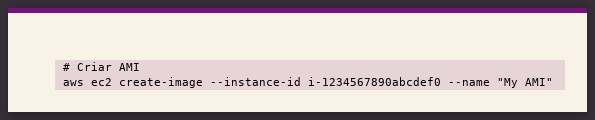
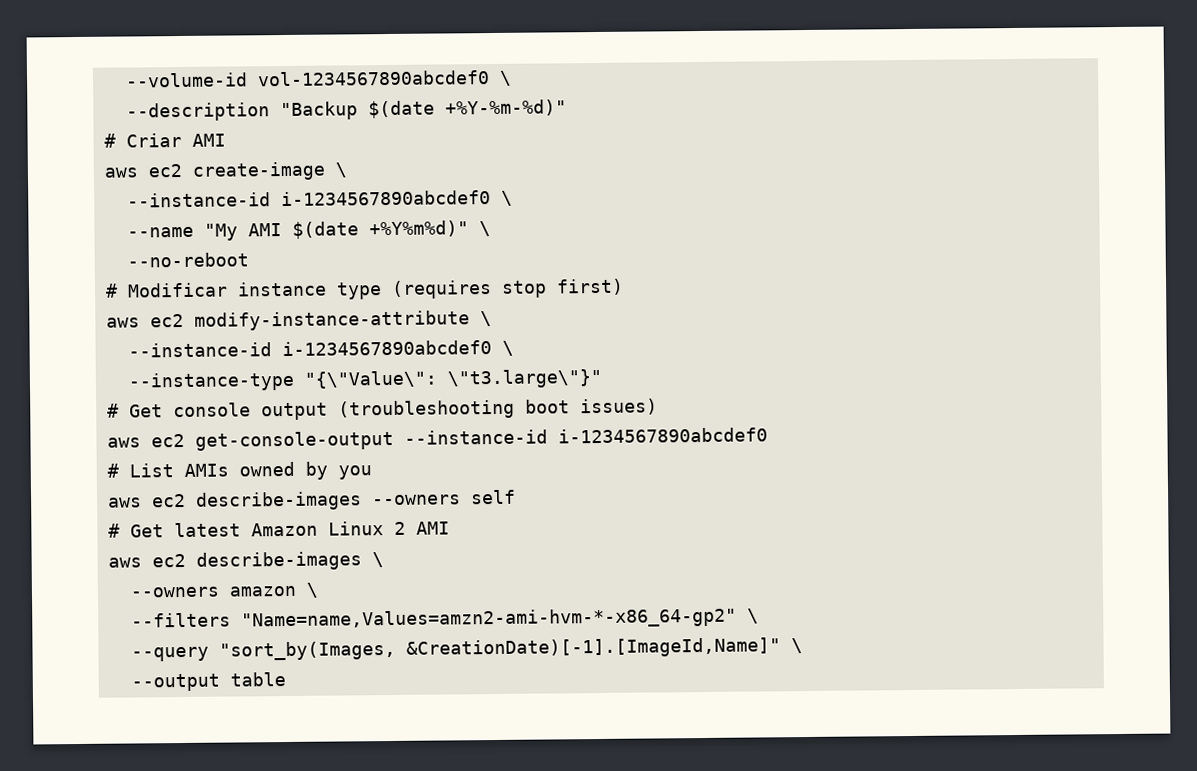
+ --volume-id vol-1234567890abcdef0 \
+ --description "Backup $(date +%Y-%m-%d)"
- aws ec2 create-image --instance-id i-1234567890abcdef0 --name "My AMI"
+ aws ec2 create-image \
+ --instance-id i-1234567890abcdef0 \
+ --name "My AMI $(date +%Y%m%d)" \
+ --no-reboot
+ # Modificar instance type (requires stop first)
+ aws ec2 modify-instance-attribute \
+ --instance-id i-1234567890abcdef0 \
+ --instance-type "{\"Value\": \"t3.large\"}"
+ # Get console output (troubleshooting boot issues)
+ aws ec2 get-console-output --instance-id i-1234567890abcdef0
+ # List AMIs owned by you
+ aws ec2 describe-images --owners self
+ # Get latest Amazon Linux 2 AMI
+ aws ec2 describe-images \
+ --owners amazon \
+ --filters "Name=name,Values=amzn2-ami-hvm-*-x86_64-gp2" \
+ --query "sort_by(Images, &CreationDate)[-1].[ImageId,Name]" \
+ --output table

